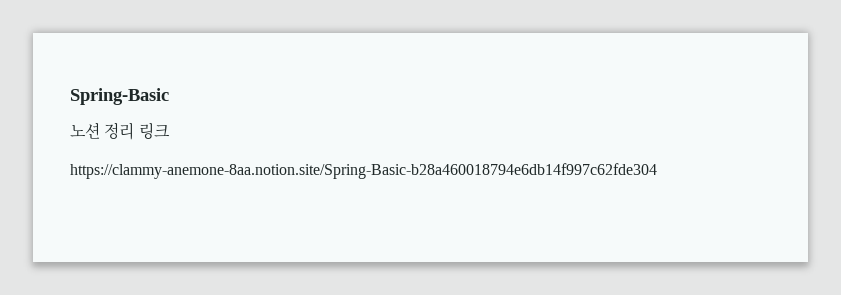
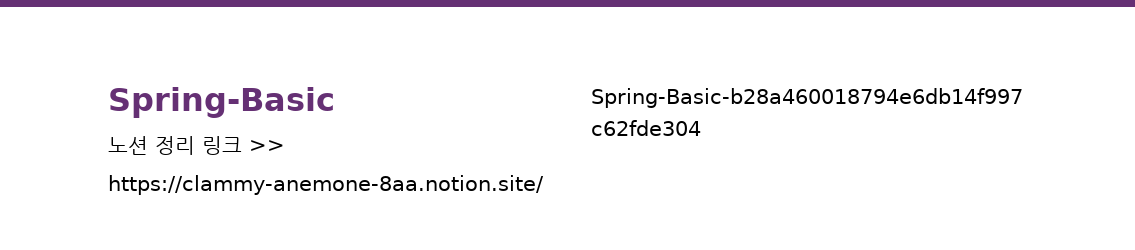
- 노션 정리 링크
+ 노션 정리 링크 >>

